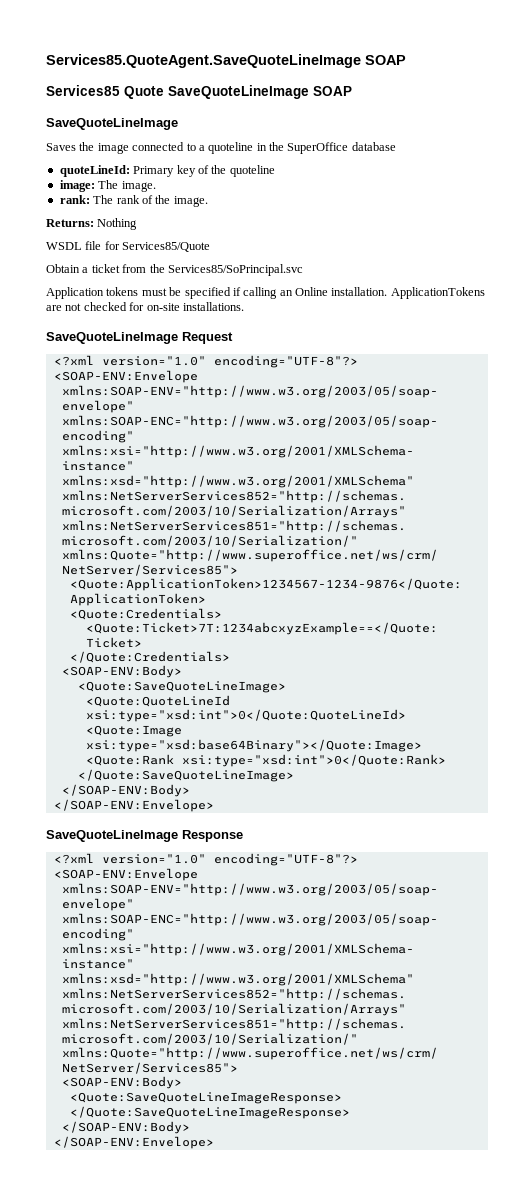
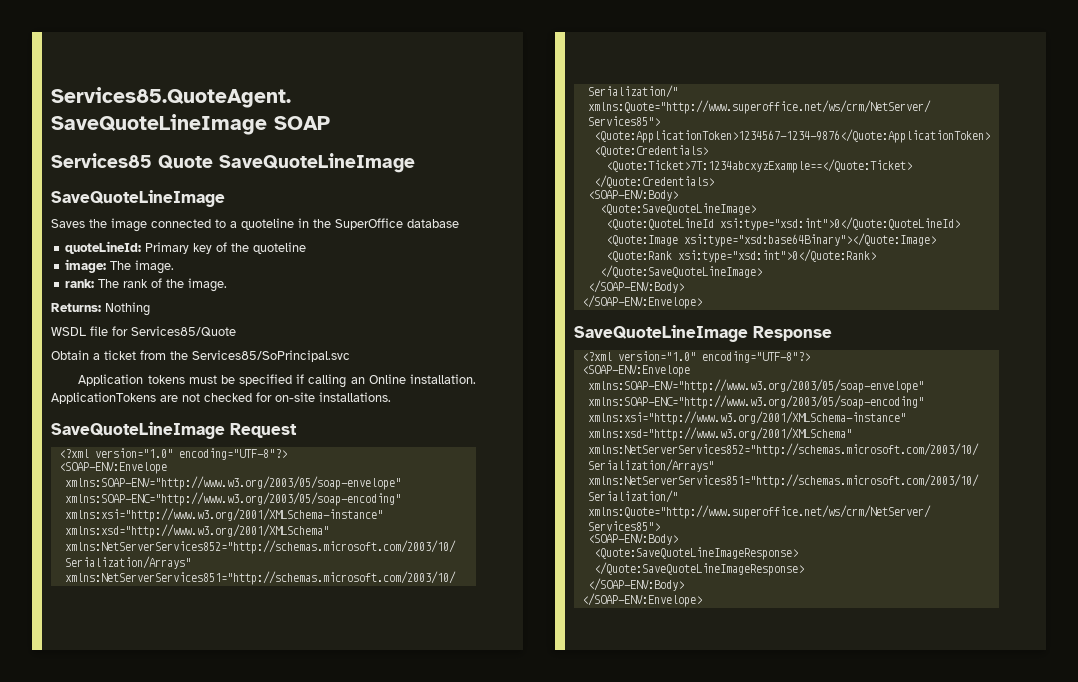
- Services85 Quote SaveQuoteLineImage SOAP
+ Services85 Quote SaveQuoteLineImage

